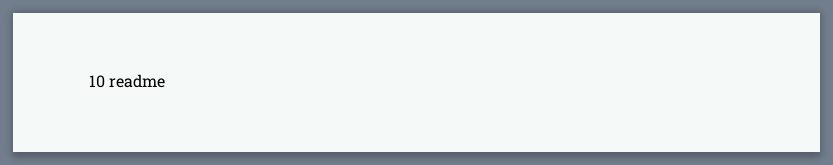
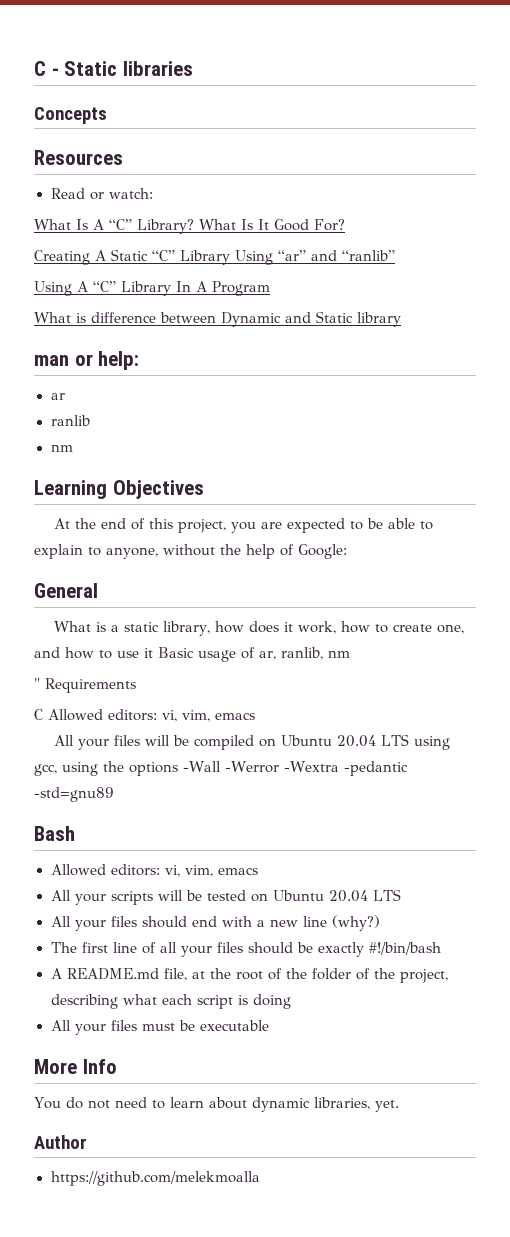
- 10 readme
+ C - Static libraries
+ Concepts
+ Resources
+ Read or watch:
+ What Is A “C” Library? What Is It Good For?
+ Creating A Static “C” Library Using “ar” and “ranlib”
+ Using A “C” Library In A Program
+ What is difference between Dynamic and Static library
+ man or help:
+ ar
+ ranlib
+ nm
+ Learning Objectives
+ At the end of this project, you are expected to be able to explain to anyone, without the help of Google:
+ General
+ What is a static library, how does it work, how to create one, and how to use it Basic usage of ar, ranlib, nm
+ " Requirements
+ C Allowed editors: vi, vim, emacs
+ All your files will be compiled on Ubuntu 20.04 LTS using gcc, using the options -Wall -Werror -Wextra -pedantic -std=gnu89
+ Bash
+ Allowed editors: vi, vim, emacs
+ All your scripts will be tested on Ubuntu 20.04 LTS
+ All your files should end with a new line (why?)
+ The first line of all your files should be exactly #!/bin/bash
+ A README.md file, at the root of the folder of the project, describing what each script is doing
+ All your files must be executable
+ More Info
+ You do not need to learn about dynamic libraries, yet.
+ Author
+ https://github.com/melekmoalla

